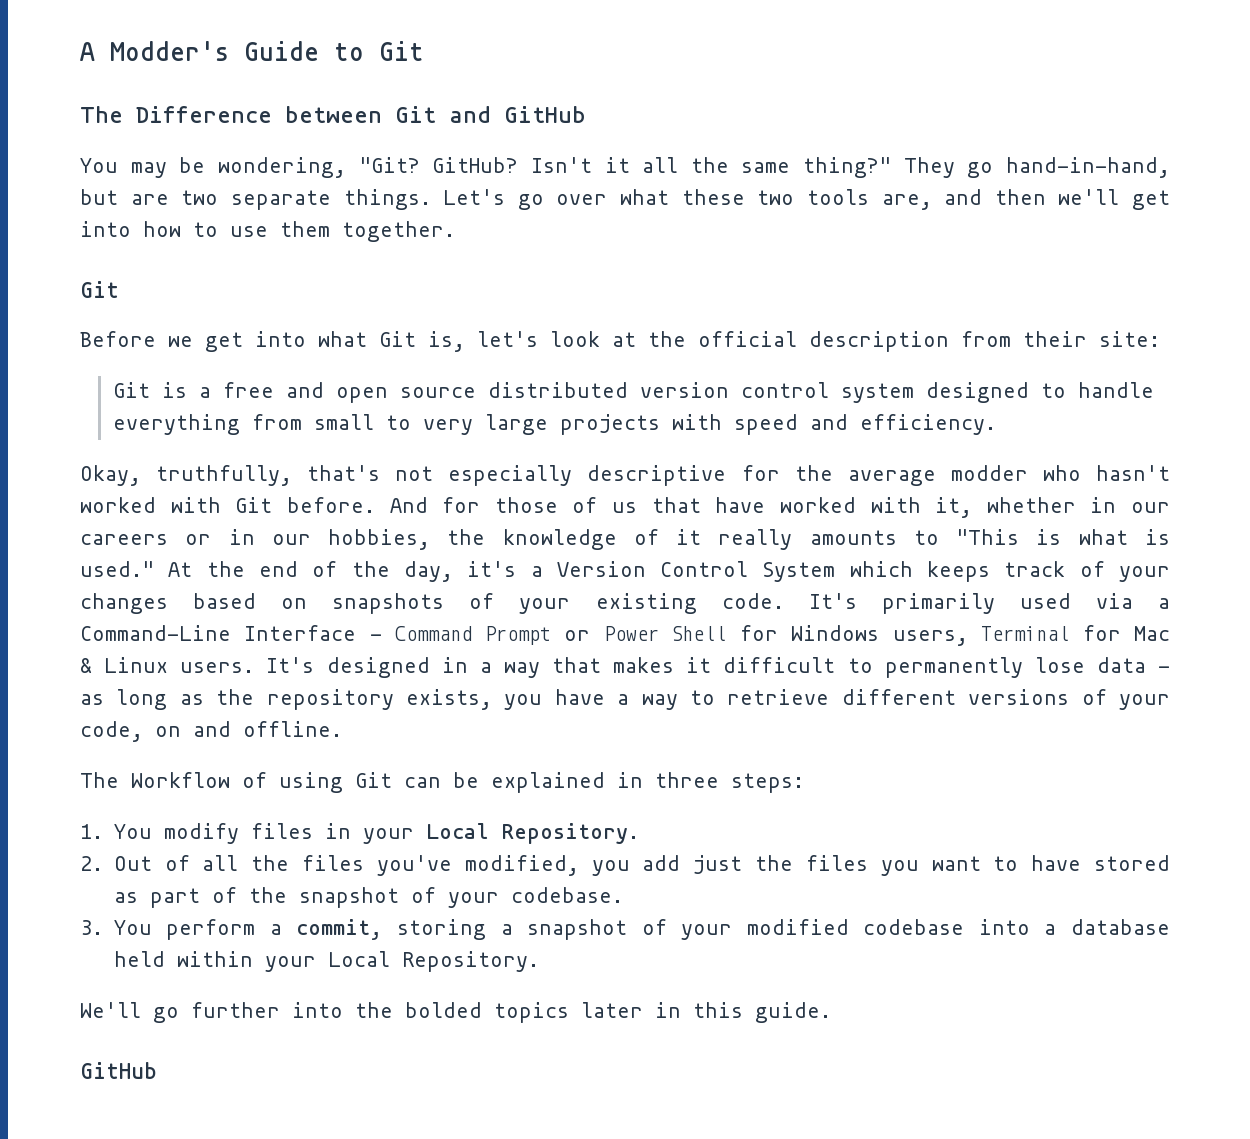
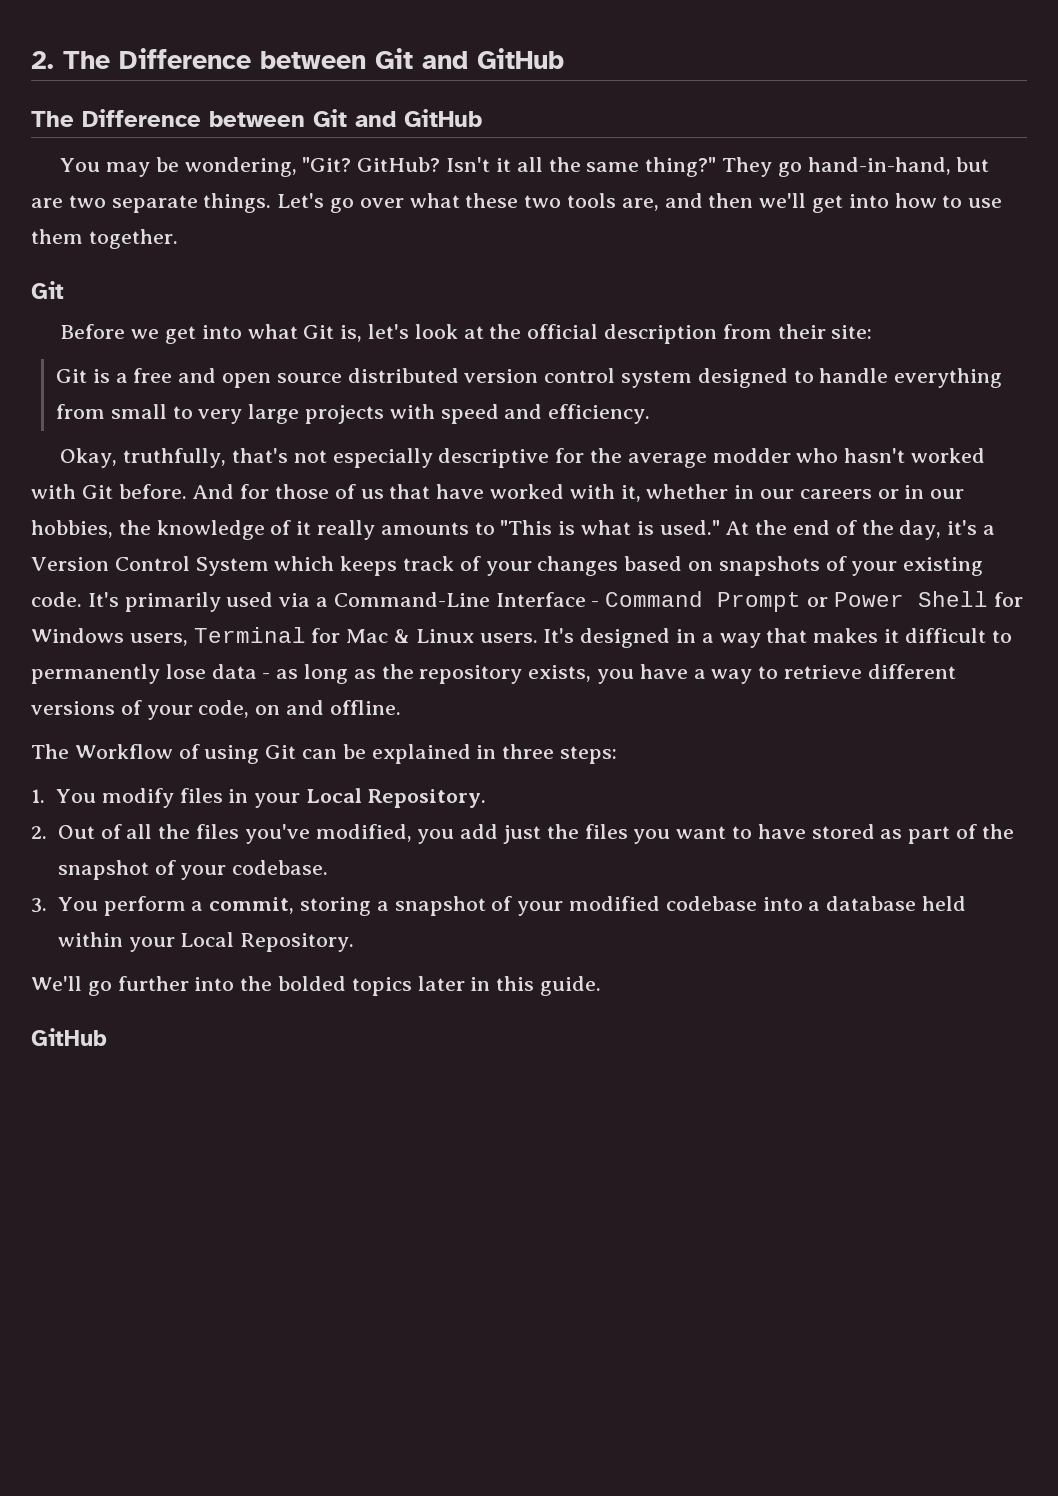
- A Modder's Guide to Git
+ 2. The Difference between Git and GitHub

